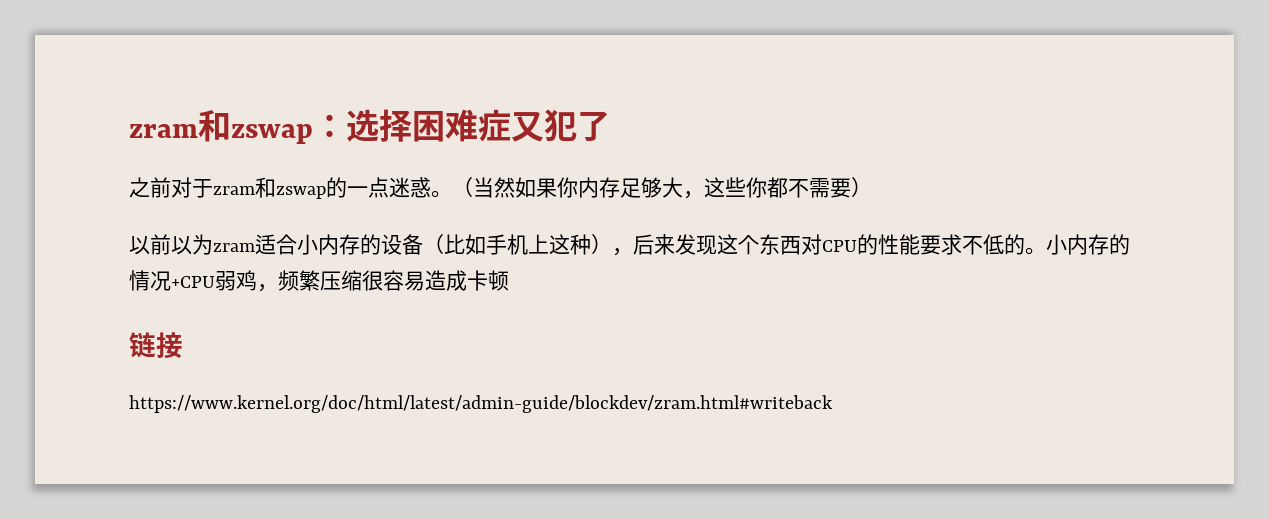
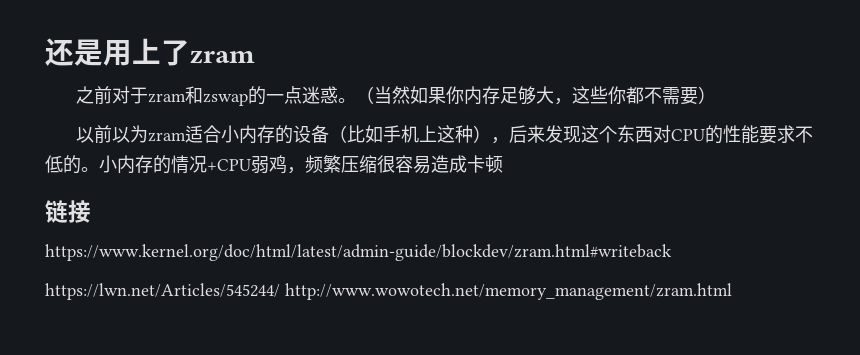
- zram和zswap：选择困难症又犯了
+ 还是用上了zram
+ https://lwn.net/Articles/545244/ http://www.wowotech.net/memory_management/zram.html

